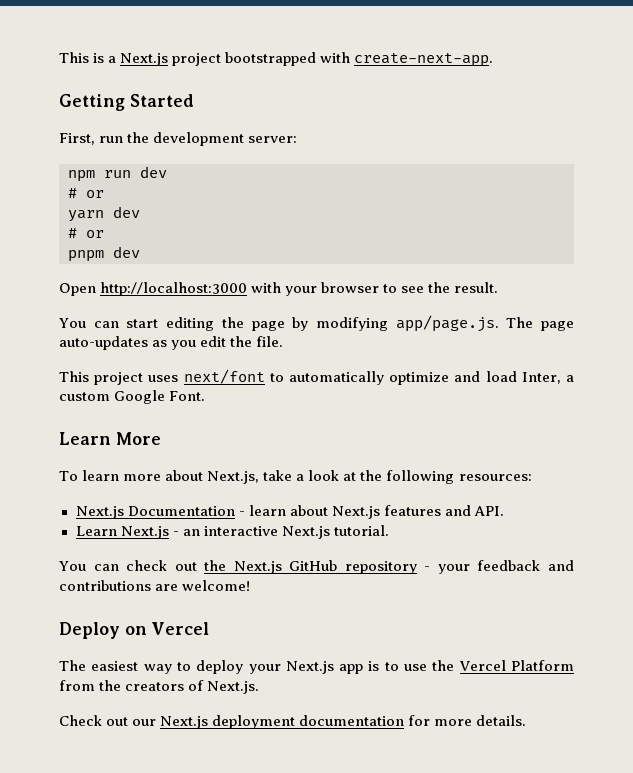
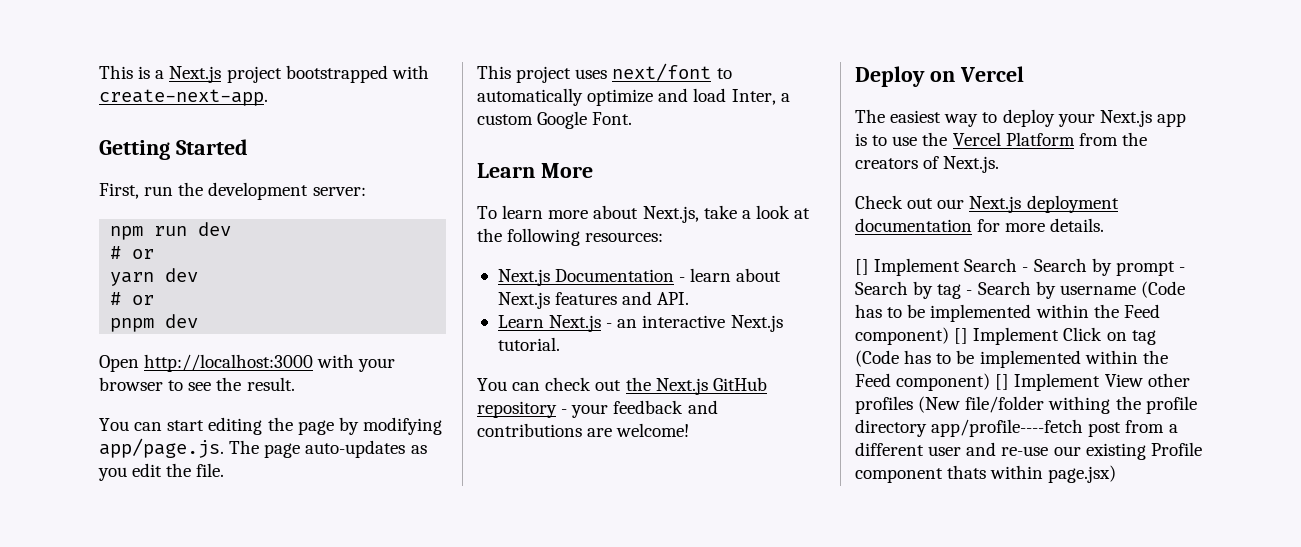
+ [] Implement Search - Search by prompt - Search by tag - Search by username (Code has to be implemented within the Feed component) [] Implement Click on tag (Code has to be implemented within the Feed component) [] Implement View other profiles (New file/folder withing the profile directory app/profile----fetch post from a different user and re-use our existing Profile component thats within page.jsx)

